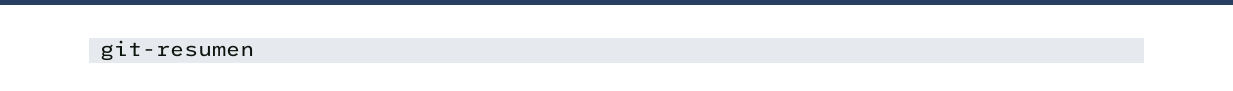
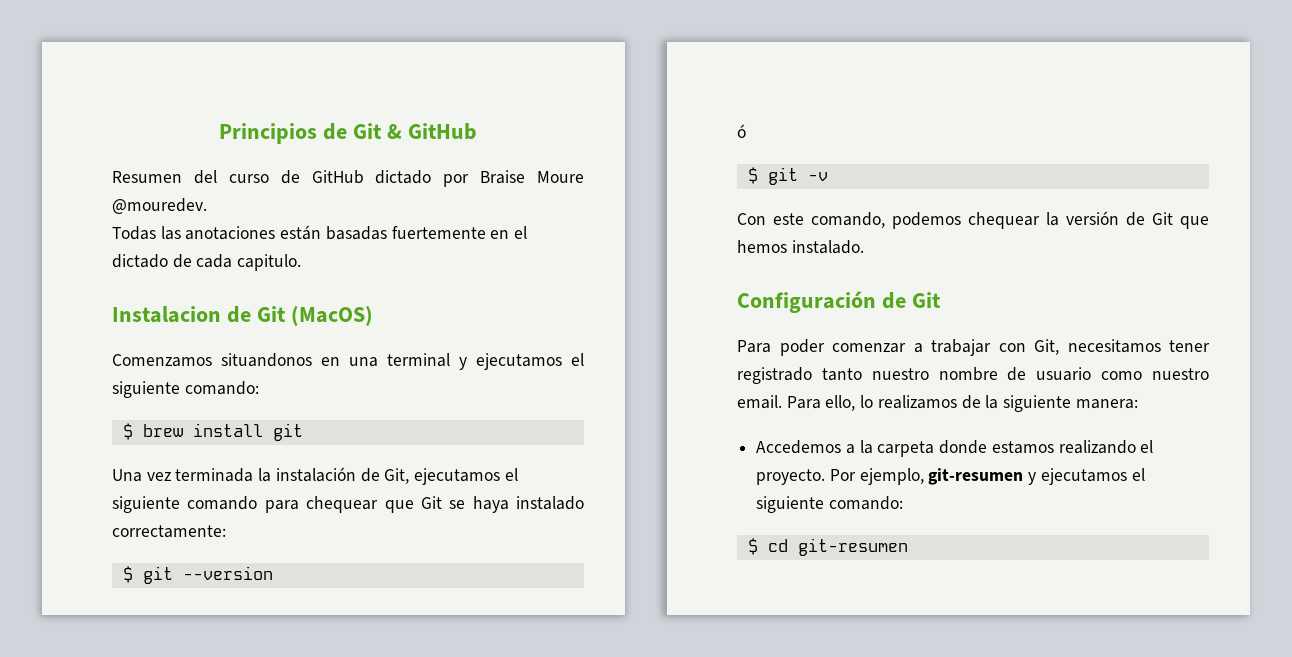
- git-resumen
+ Principios de Git & GitHub
+ Resumen del curso de GitHub dictado por Braise Moure @mouredev.
+ Todas las anotaciones están basadas fuertemente en el dictado de cada capitulo.
+ Instalacion de Git (MacOS)
+ Comenzamos situandonos en una terminal y ejecutamos el siguiente comando:
+ $ brew install git
+ Una vez terminada la instalación de Git, ejecutamos el siguiente comando para chequear que Git se haya instalado correctamente:
+ $ git --version
+ ó
+ $ git -v
+ Con este comando, podemos chequear la versión de Git que hemos instalado.
+ Configuración de Git
+ Para poder comenzar a trabajar con Git, necesitamos tener registrado tanto nuestro nombre de usuario como nuestro email. Para ello, lo realizamos de la siguiente manera:
+ Accedemos a la carpeta donde estamos realizando el proyecto. Por ejemplo, git-resumen y ejecutamos el siguiente comando:
+ $ cd git-resumen

